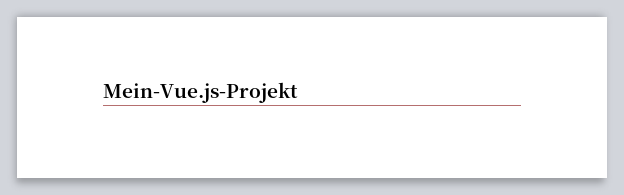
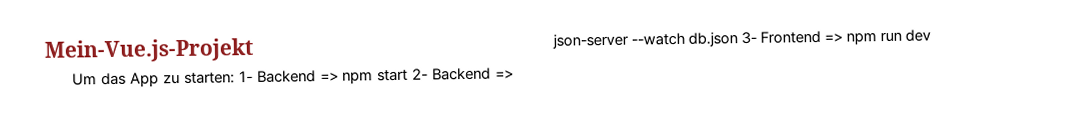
+ Um das App zu starten: 1- Backend => npm start 2- Backend => json-server --watch db.json 3- Frontend => npm run dev

